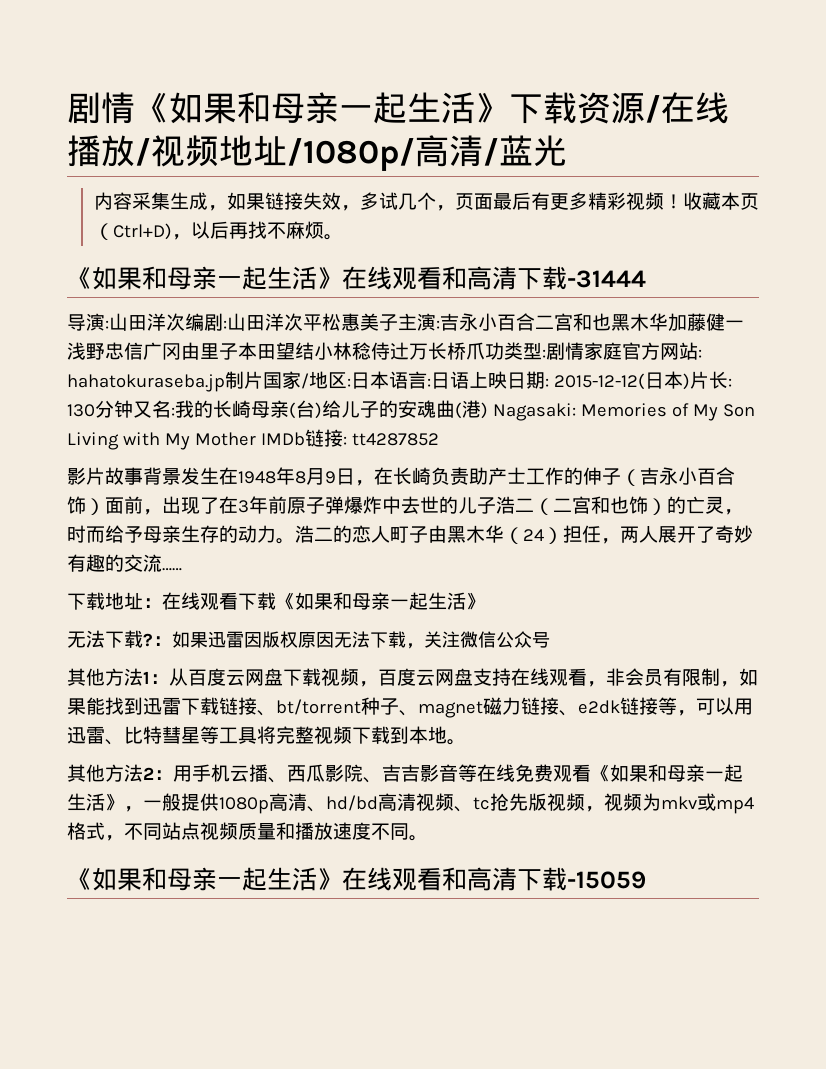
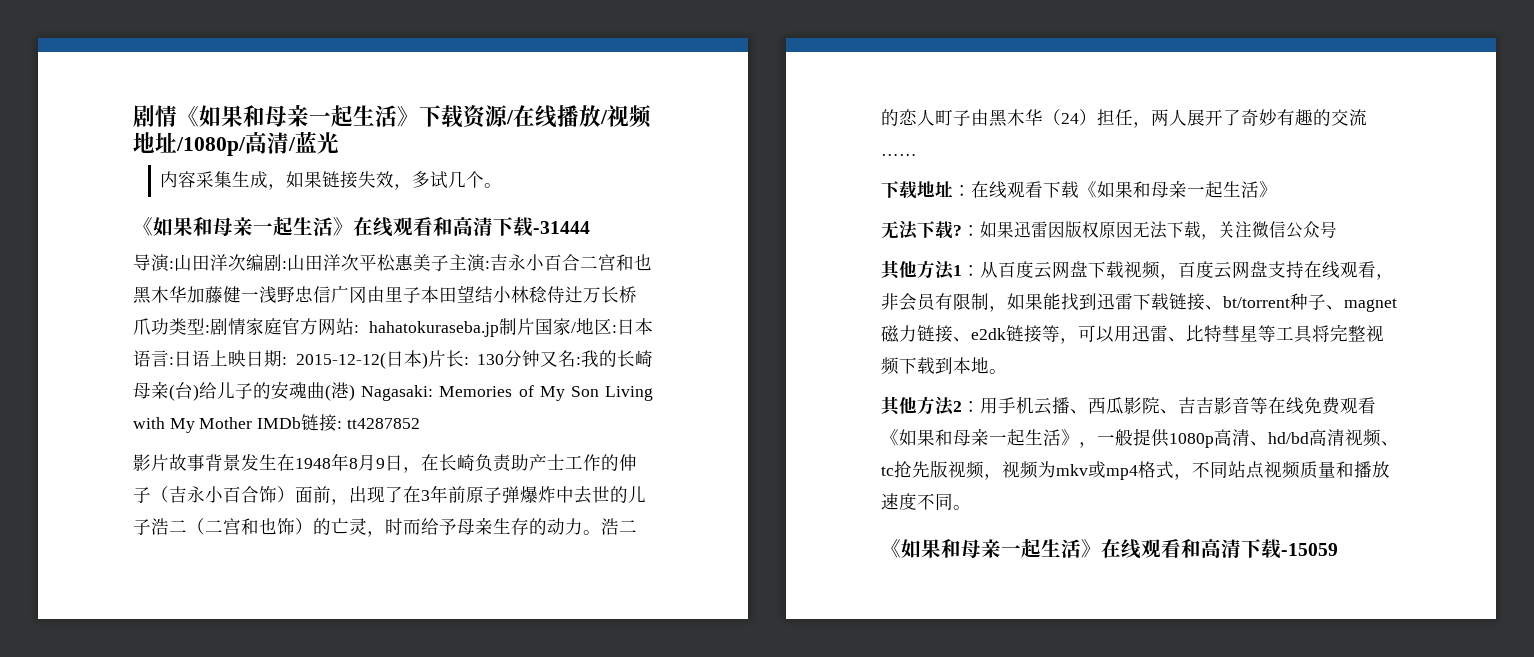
- 内容采集生成，如果链接失效，多试几个，页面最后有更多精彩视频！收藏本页（Ctrl+D)，以后再找不麻烦。
+ 内容采集生成，如果链接失效，多试几个。

